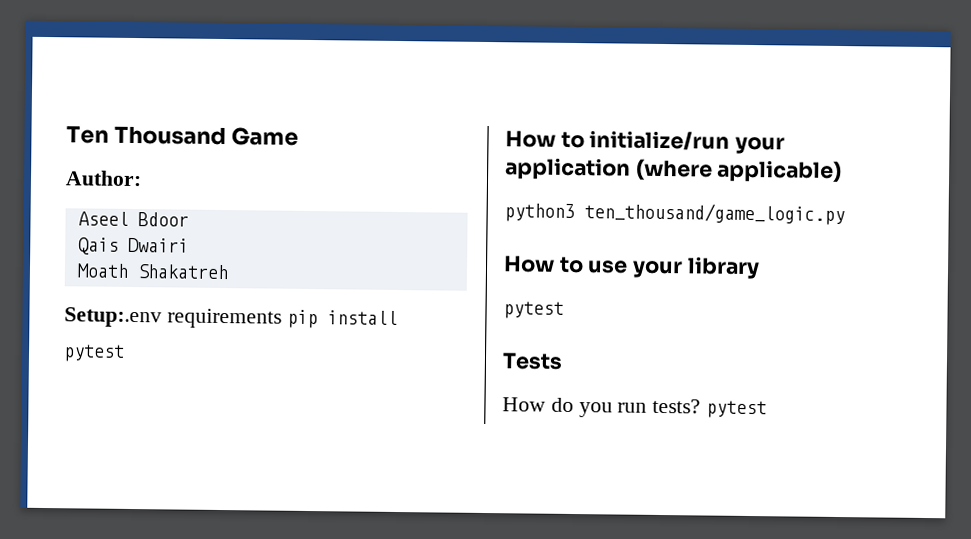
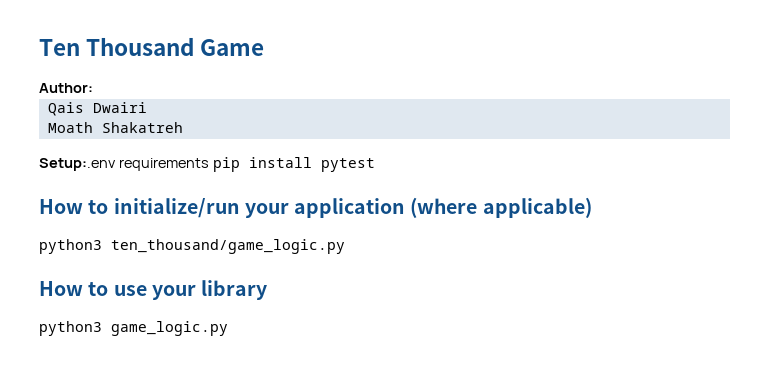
- Aseel Bdoor
  How to use your library
- pytest
- Tests
- How do you run tests? pytest
+ python3 game_logic.py

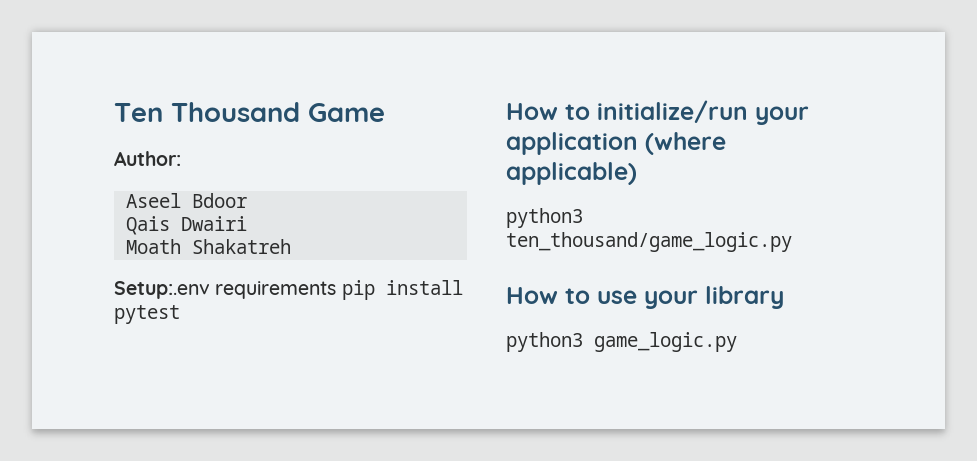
+ Aseel Bdoor

